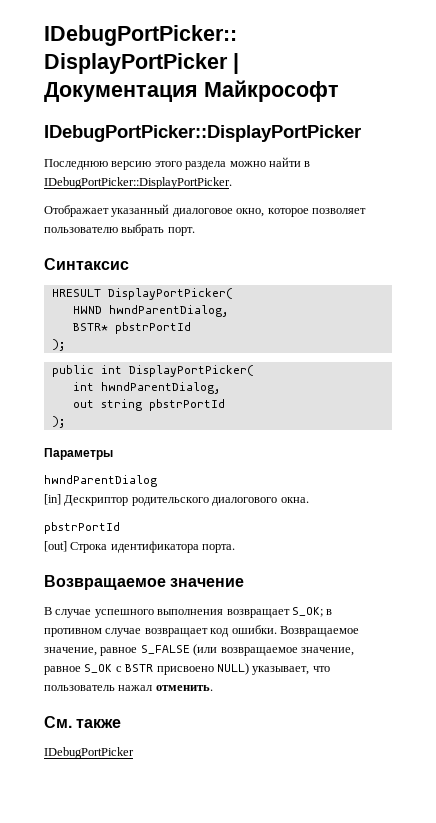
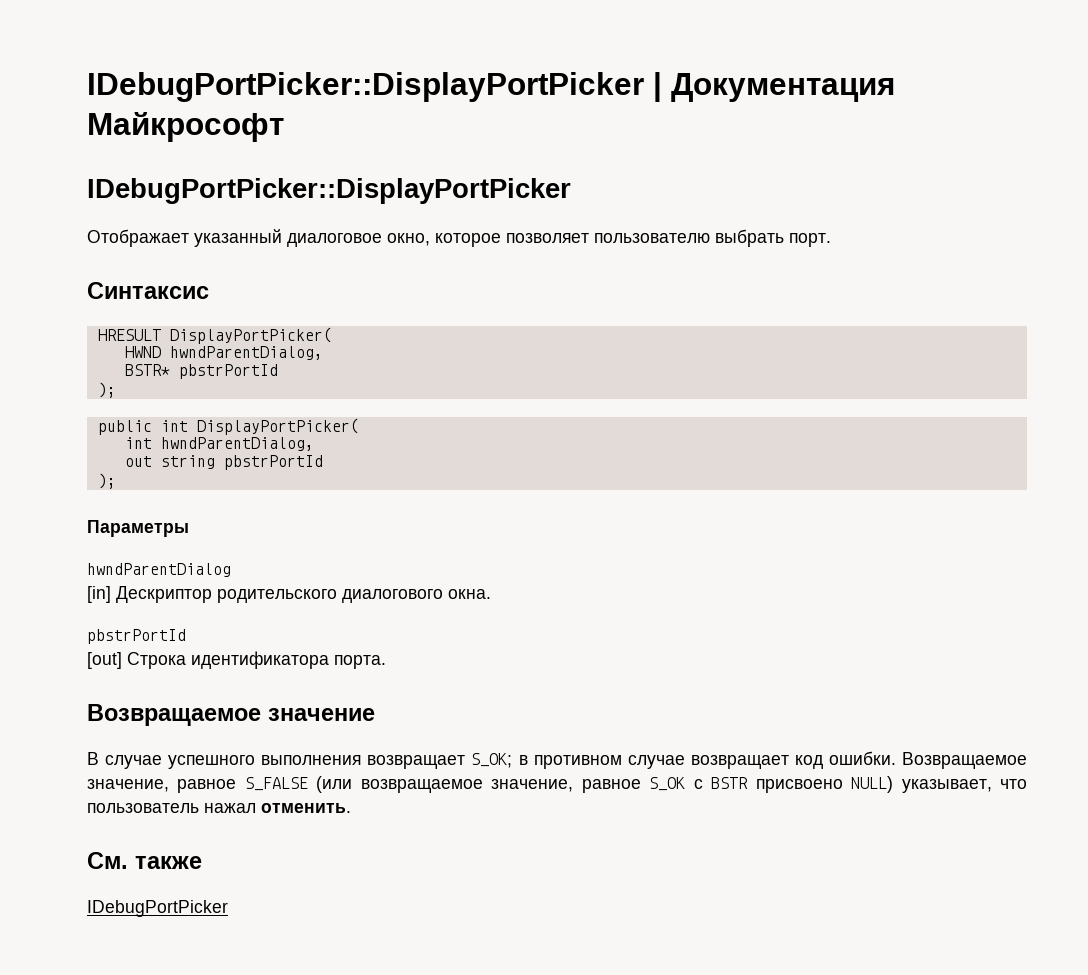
- Последнюю версию этого раздела можно найти в IDebugPortPicker::DisplayPortPicker.

